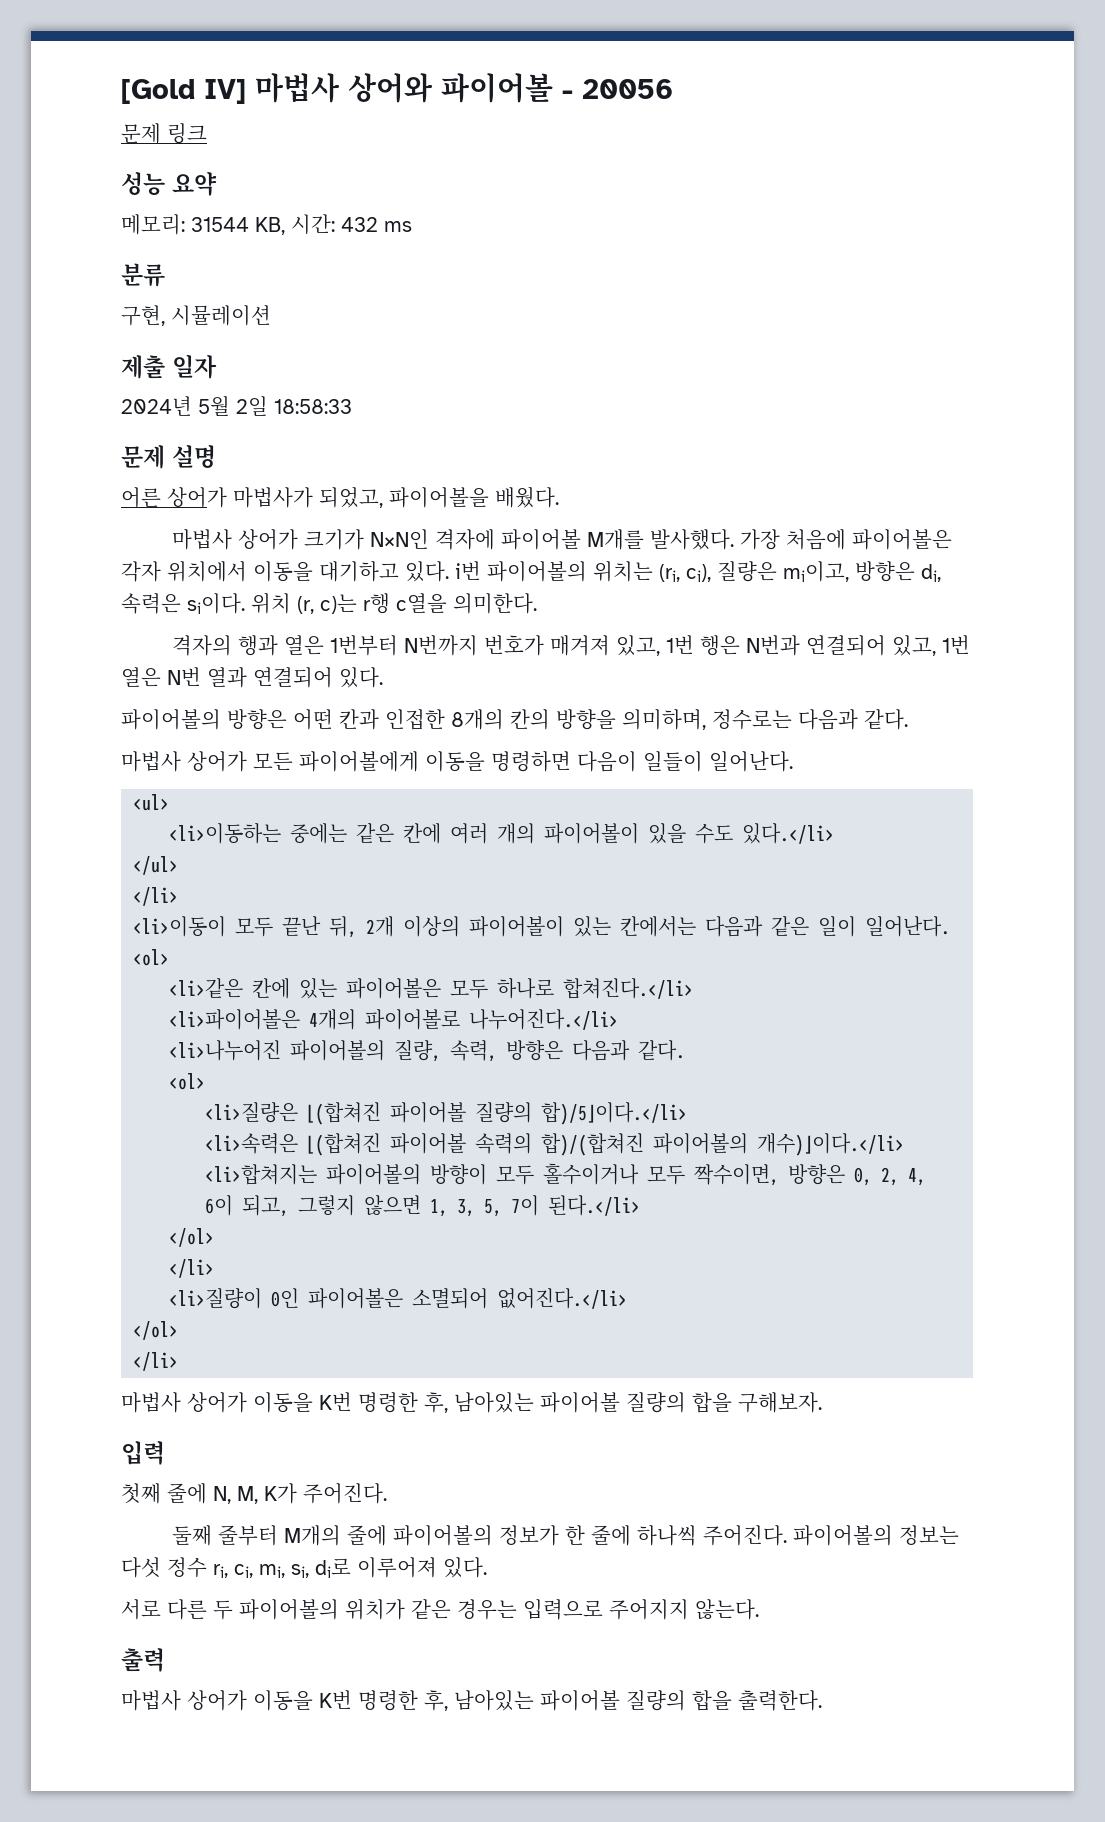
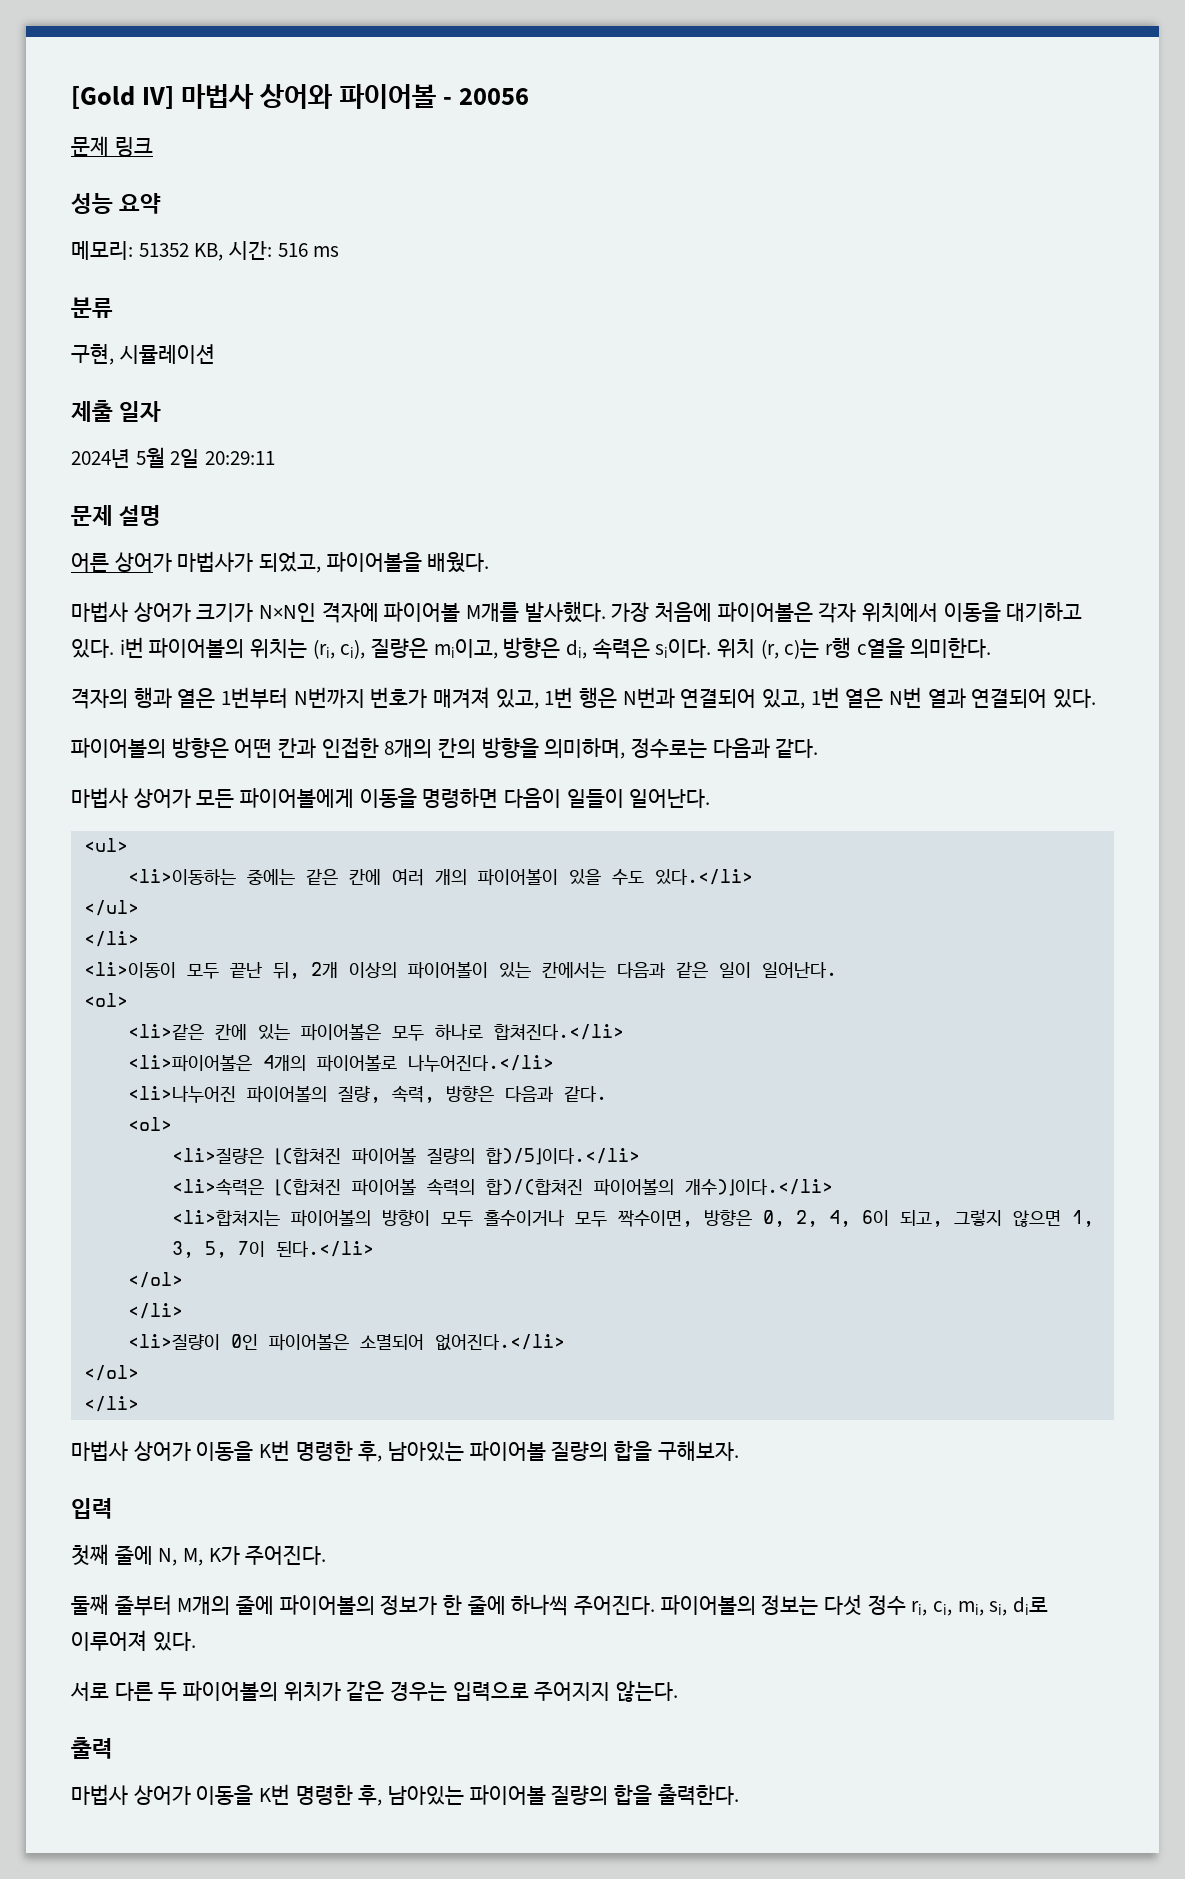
- 메모리: 31544 KB, 시간: 432 ms
+ 메모리: 51352 KB, 시간: 516 ms
- 2024년 5월 2일 18:58:33
+ 2024년 5월 2일 20:29:11

